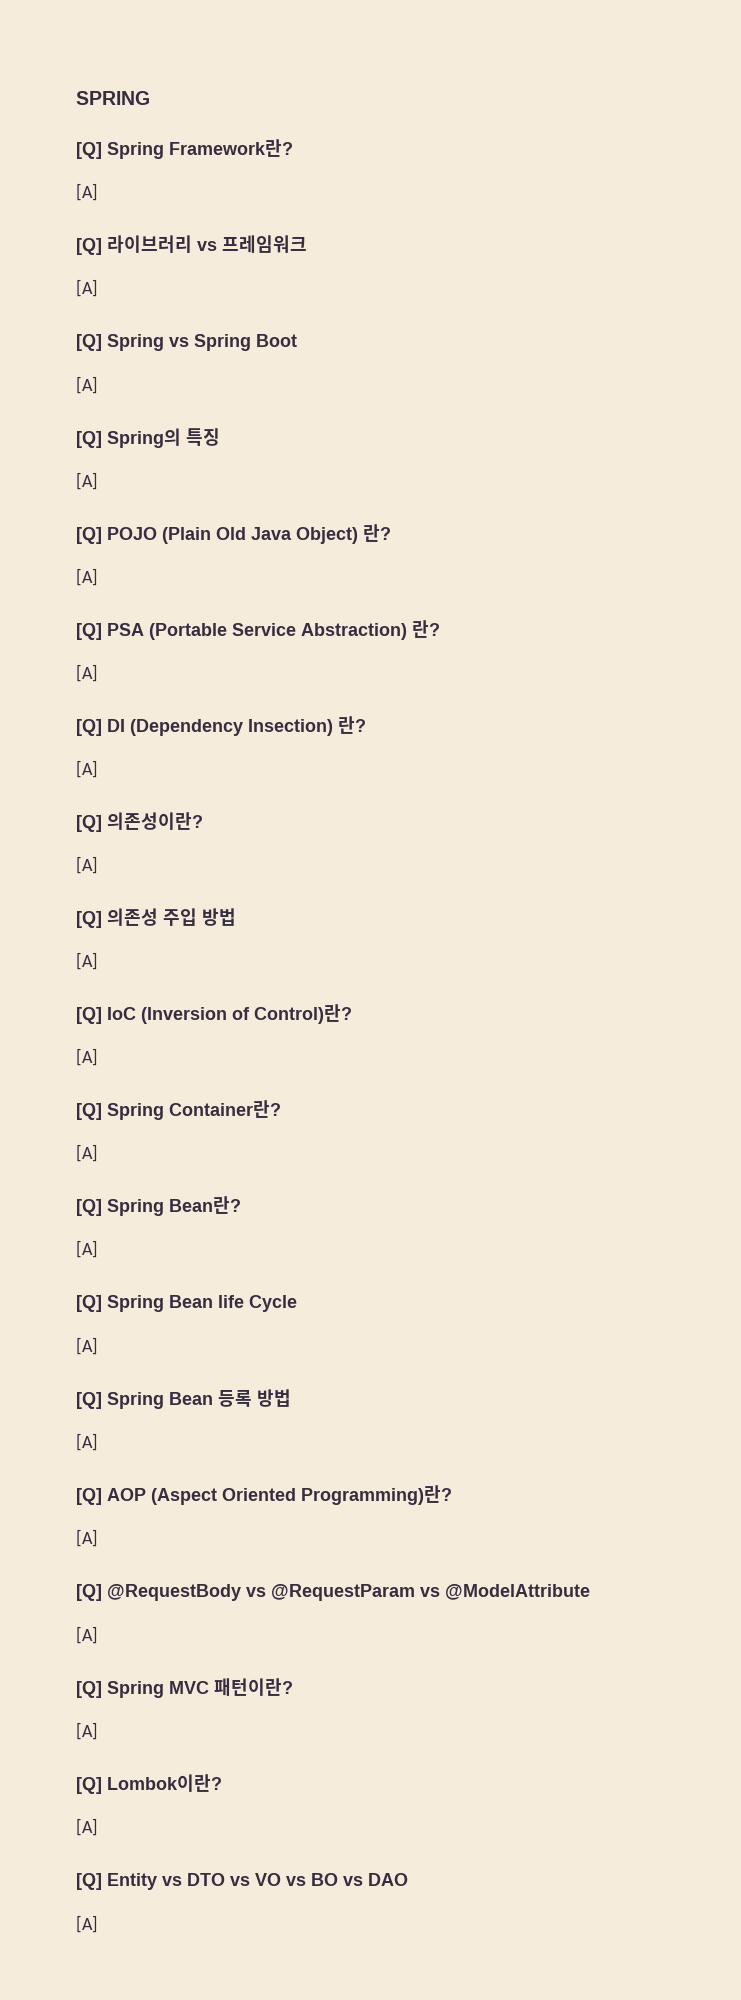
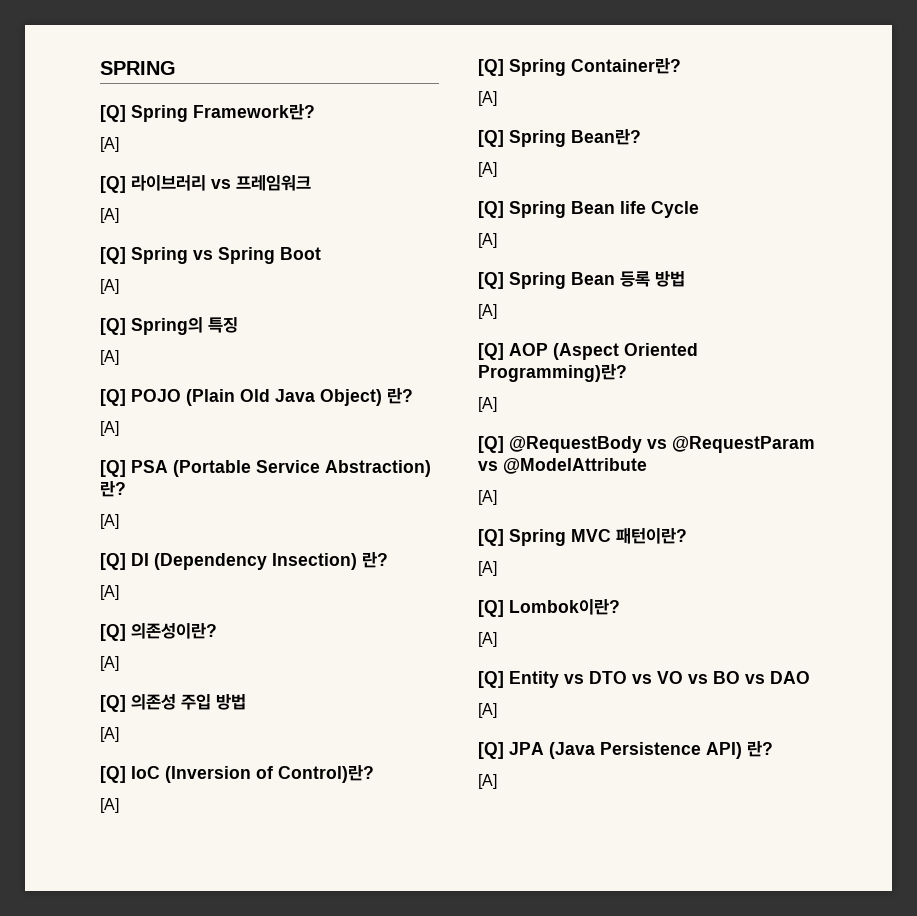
+ [Q] JPA (Java Persistence API) 란?
+ [A]

